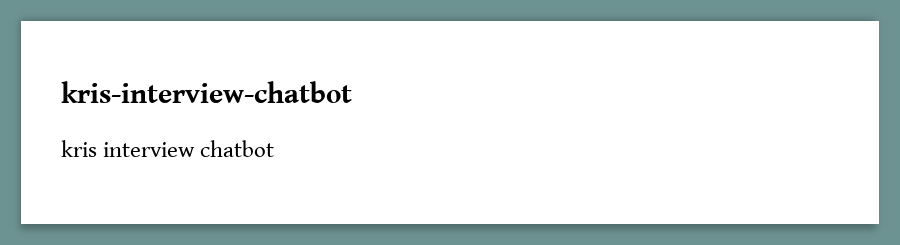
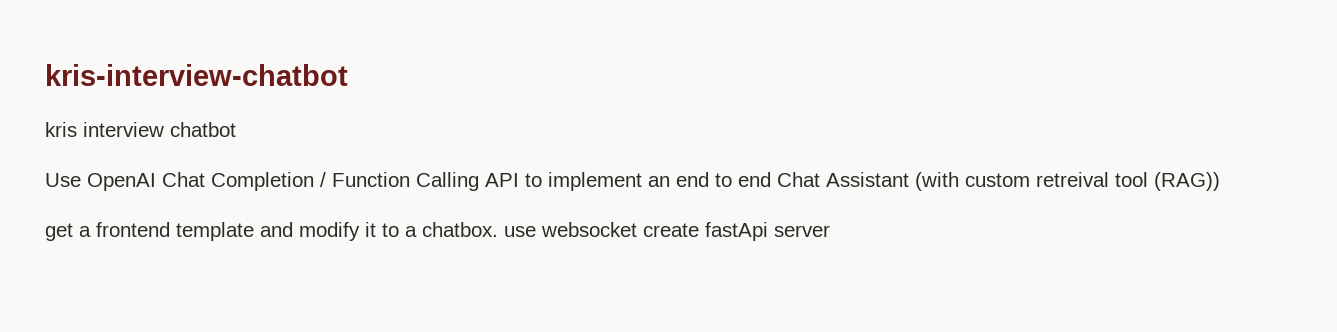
+ Use OpenAI Chat Completion / Function Calling API to implement an end to end Chat Assistant (with custom retreival tool (RAG))
+ get a frontend template and modify it to a chatbox. use websocket create fastApi server

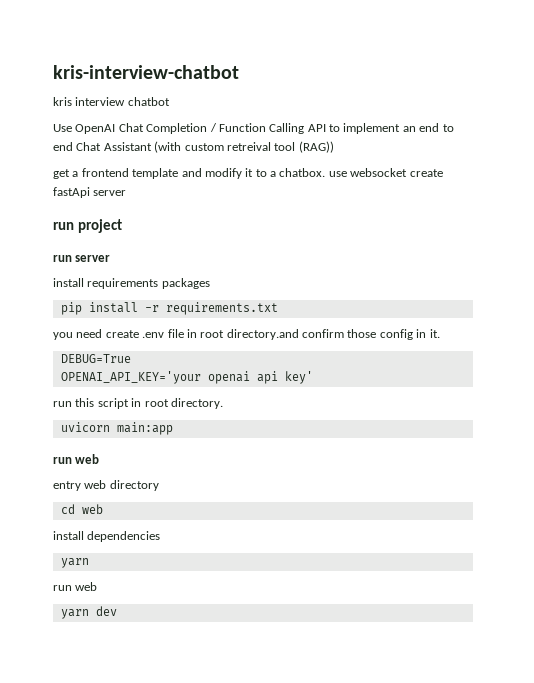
+ run project
+ run server
+ install requirements packages
+ pip install -r requirements.txt
+ you need create .env file in root directory.and confirm those config in it.
+ DEBUG=True
+ OPENAI_API_KEY='your openai api key'
+ run this script in root directory.
+ uvicorn main:app
+ run web
+ entry web directory
+ cd web
+ install dependencies
+ yarn
+ run web
+ yarn dev

